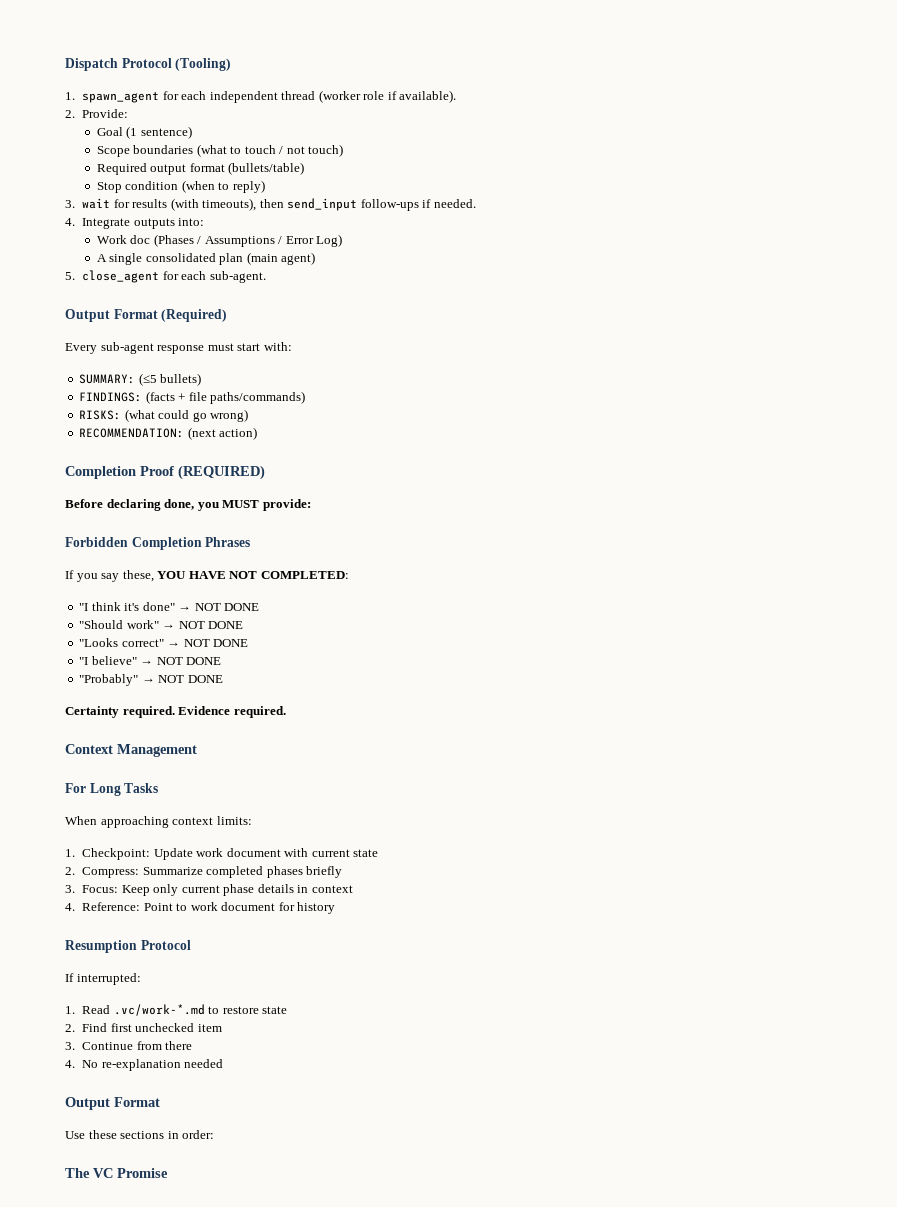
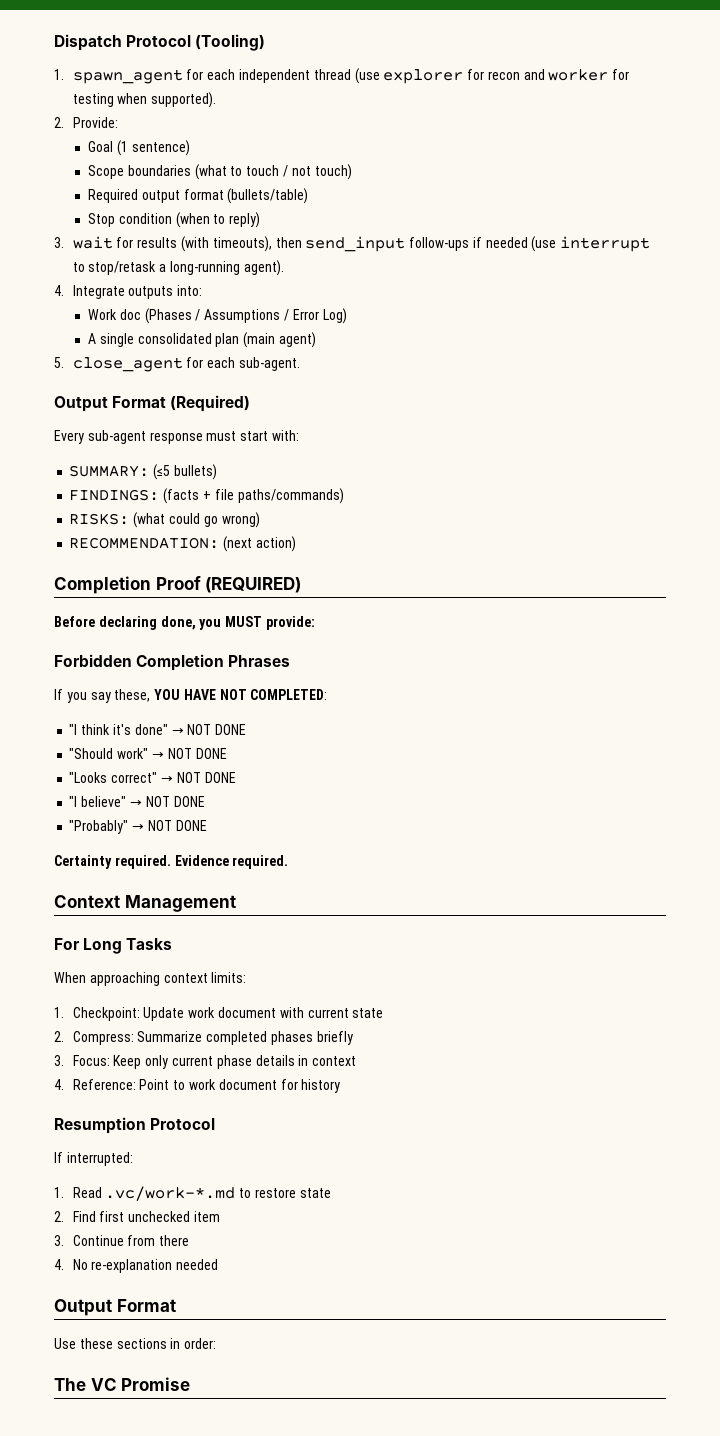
- 1. spawn_agent for each independent thread (worker role if available).
+ 1. spawn_agent for each independent thread (use explorer for recon and worker for testing when supported).
- 3. wait for results (with timeouts), then send_input follow-ups if needed.
+ 3. wait for results (with timeouts), then send_input follow-ups if needed (use interrupt to stop/retask a long-running agent).

